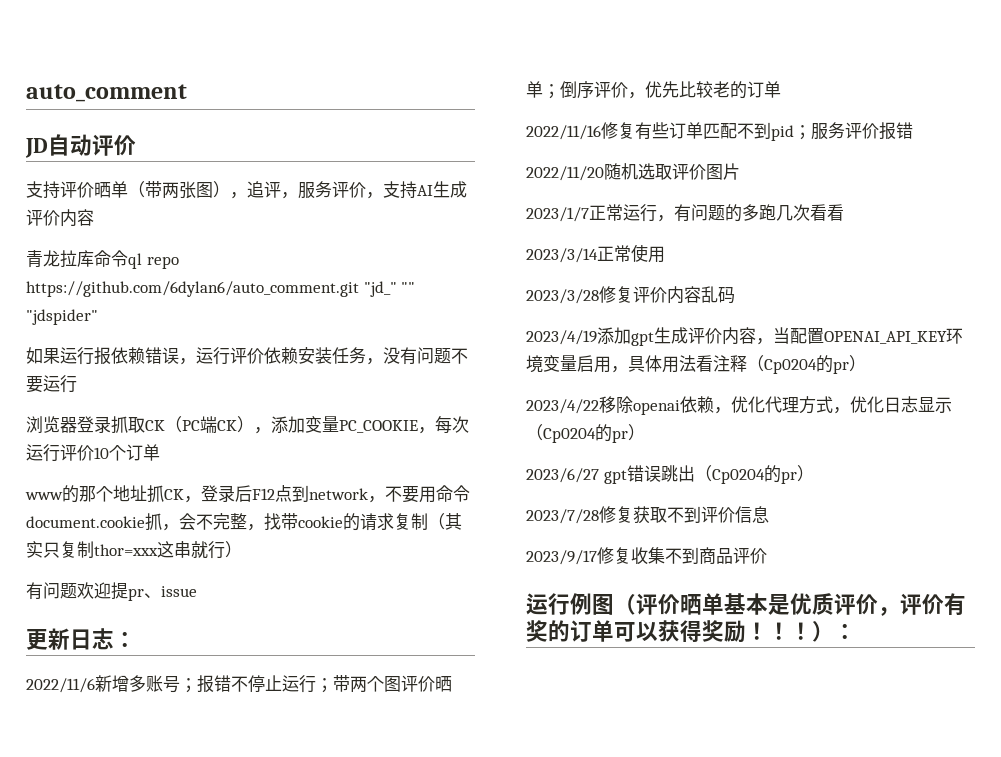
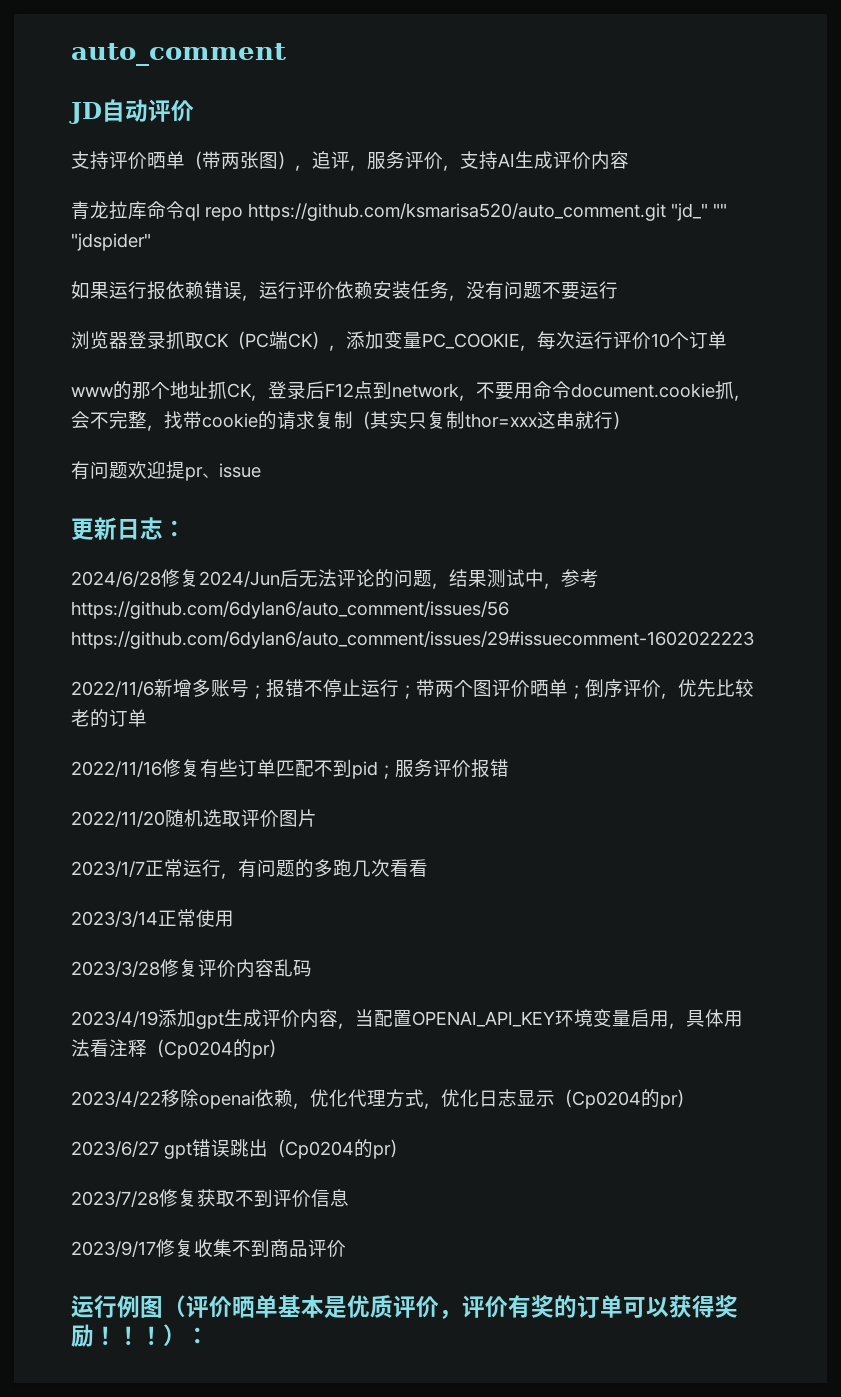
- 青龙拉库命令ql repo https://github.com/6dylan6/auto_comment.git "jd_" "" "jdspider"
+ 青龙拉库命令ql repo https://github.com/ksmarisa520/auto_comment.git "jd_" "" "jdspider"
+ 2024/6/28修复2024/Jun后无法评论的问题，结果测试中，参考https://github.com/6dylan6/auto_comment/issues/56 https://github.com/6dylan6/auto_comment/issues/29#issuecomment-1602022223

